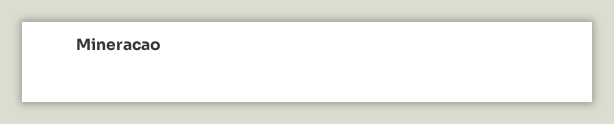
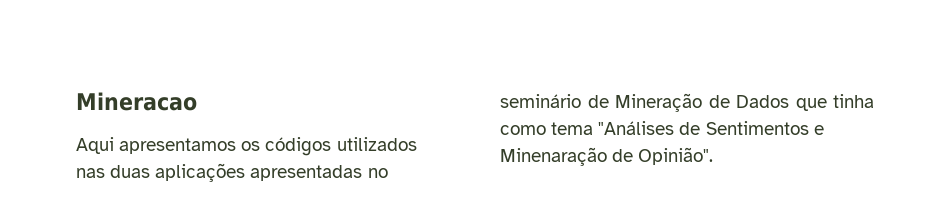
+ Aqui apresentamos os códigos utilizados nas duas aplicações apresentadas no seminário de Mineração de Dados que tinha como tema "Análises de Sentimentos e Minenaração de Opinião".

